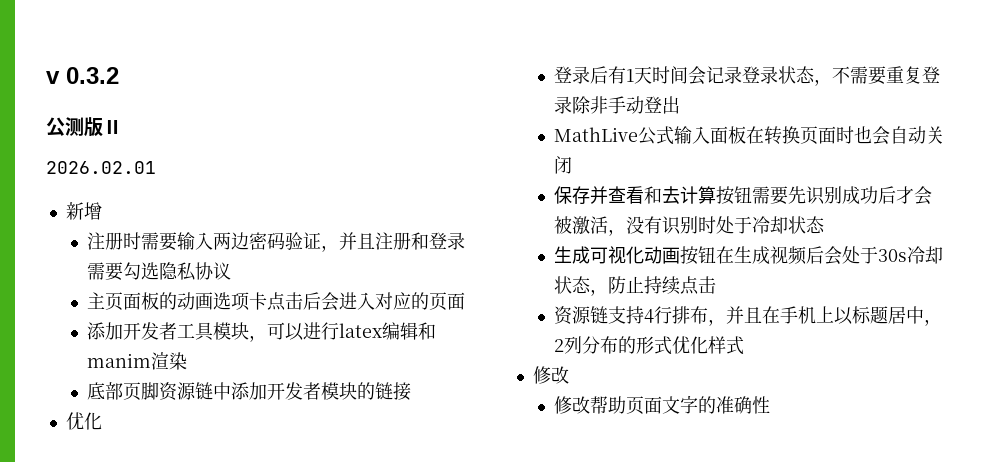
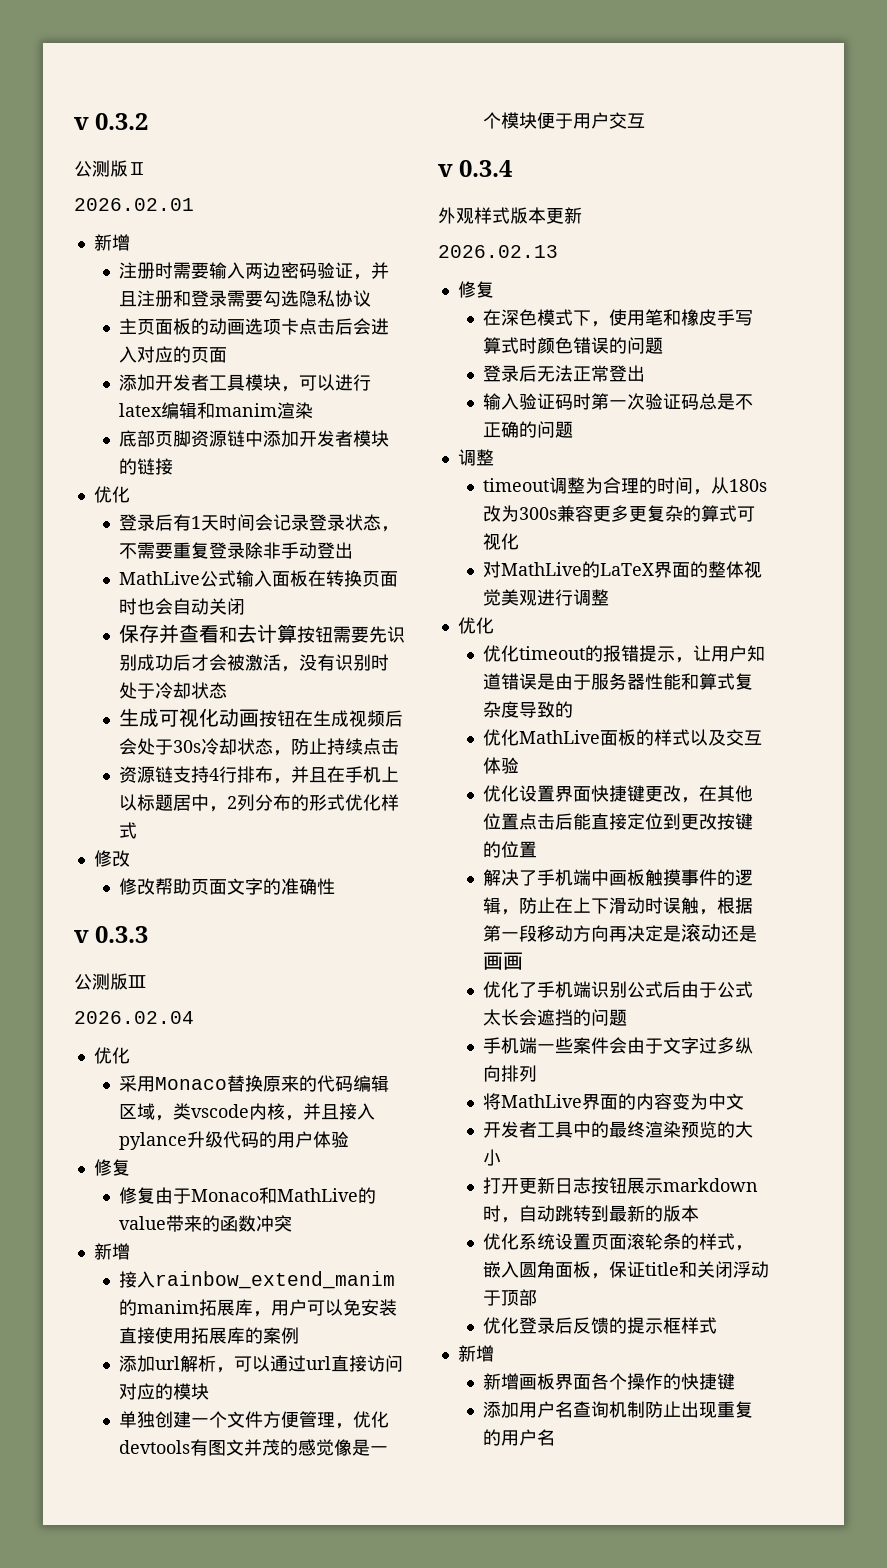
+ v 0.3.3
+ 公测版Ⅲ
+ 2026.02.04
+ 优化
+ 采用Monaco替换原来的代码编辑区域，类vscode内核，并且接入pylance升级代码的用户体验
+ 修复
+ 修复由于Monaco和MathLive的value带来的函数冲突
+ 新增
+ 接入rainbow_extend_manim的manim拓展库，用户可以免安装直接使用拓展库的案例
+ 添加url解析，可以通过url直接访问对应的模块
+ 单独创建一个文件方便管理，优化devtools有图文并茂的感觉像是一个模块便于用户交互
+ v 0.3.4
+ 外观样式版本更新
+ 2026.02.13
+ 修复
+ 在深色模式下，使用笔和橡皮手写算式时颜色错误的问题
+ 登录后无法正常登出
+ 输入验证码时第一次验证码总是不正确的问题
+ 调整
+ timeout调整为合理的时间，从180s改为300s兼容更多更复杂的算式可视化
+ 对MathLive的LaTeX界面的整体视觉美观进行调整
+ 优化
+ 优化timeout的报错提示，让用户知道错误是由于服务器性能和算式复杂度导致的
+ 优化MathLive面板的样式以及交互体验
+ 优化设置界面快捷键更改，在其他位置点击后能直接定位到更改按键的位置
+ 解决了手机端中画板触摸事件的逻辑，防止在上下滑动时误触，根据第一段移动方向再决定是滚动还是画画
+ 优化了手机端识别公式后由于公式太长会遮挡的问题
+ 手机端一些案件会由于文字过多纵向排列
+ 将MathLive界面的内容变为中文
+ 开发者工具中的最终渲染预览的大小
+ 打开更新日志按钮展示markdown时，自动跳转到最新的版本
+ 优化系统设置页面滚轮条的样式，嵌入圆角面板，保证title和关闭浮动于顶部
+ 优化登录后反馈的提示框样式
+ 新增
+ 新增画板界面各个操作的快捷键
+ 添加用户名查询机制防止出现重复的用户名

